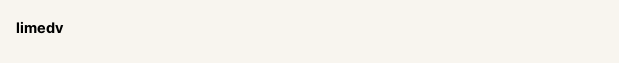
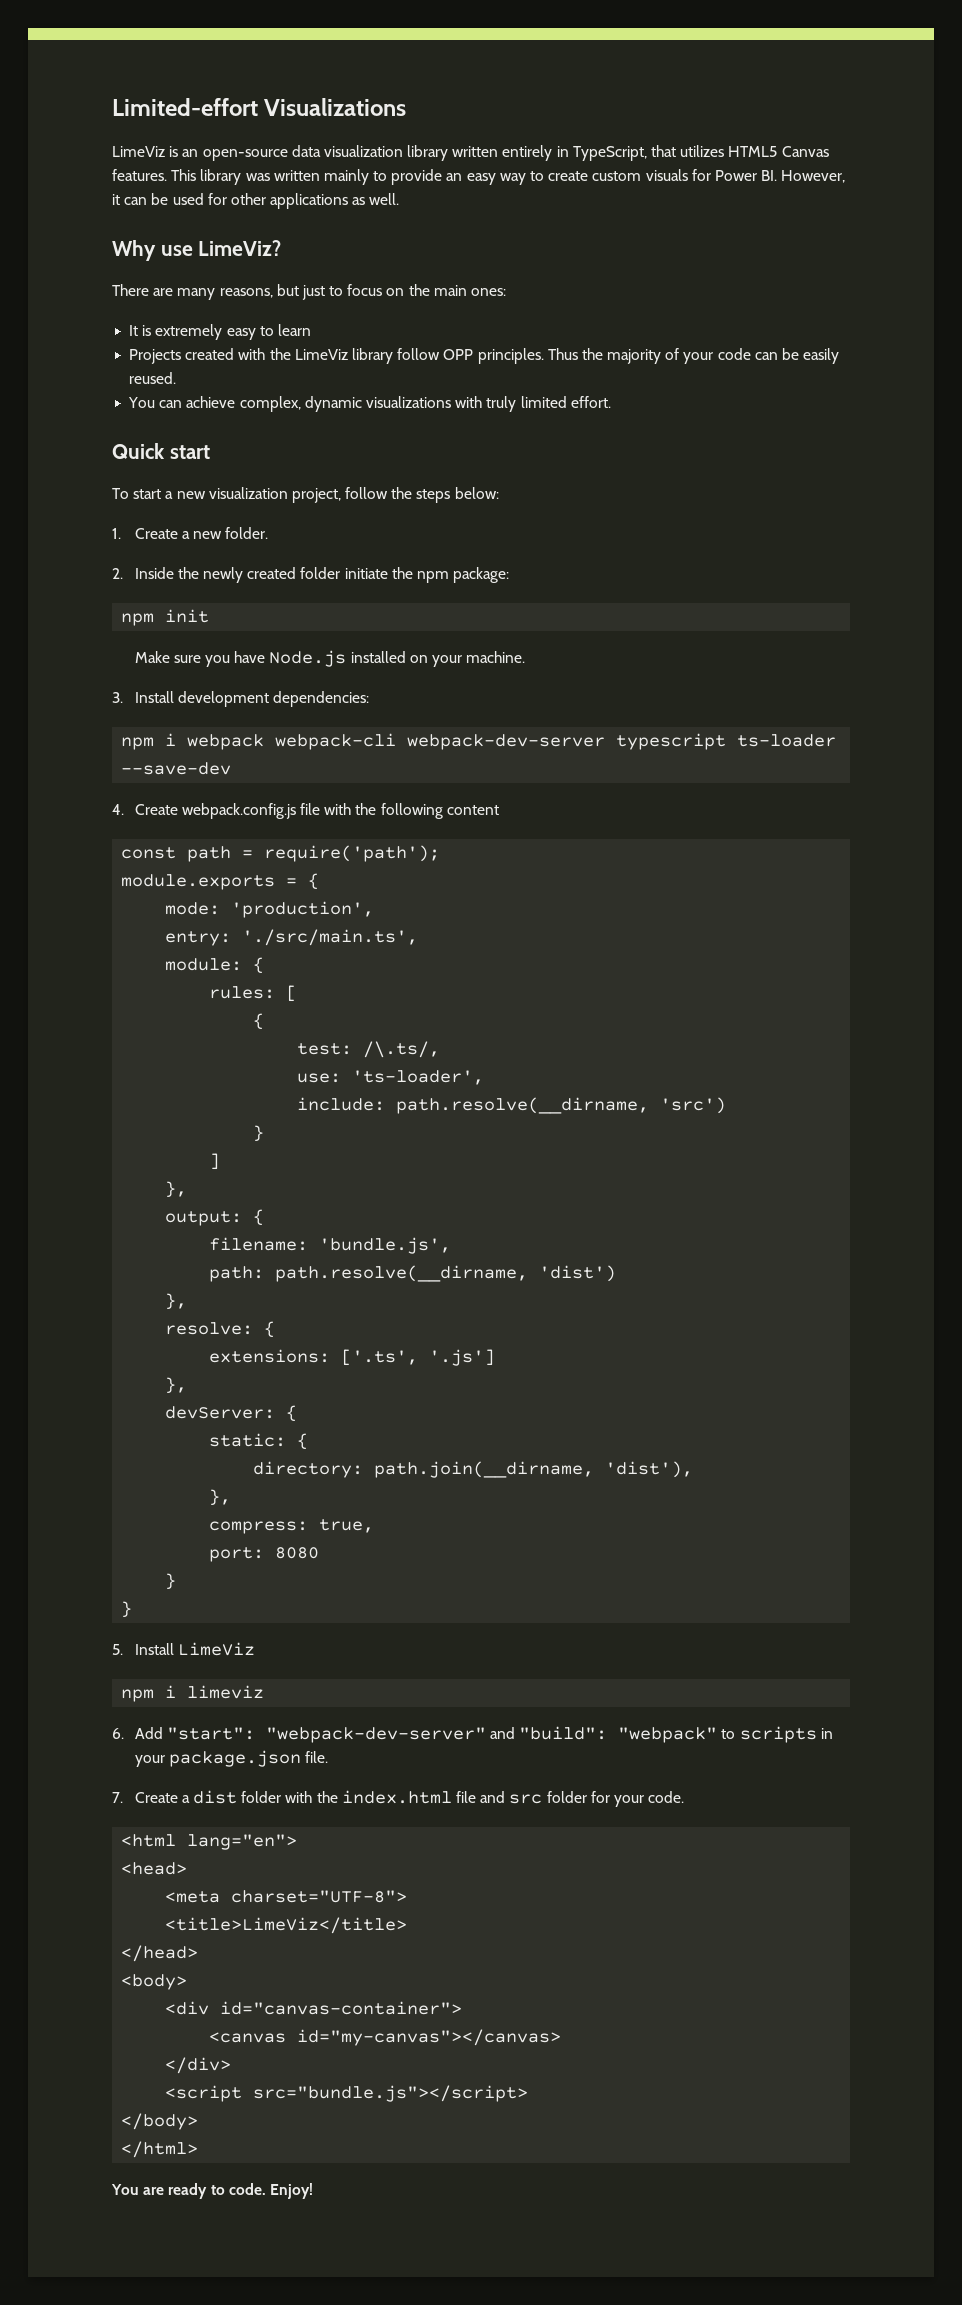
- limedv
+ Limited-effort Visualizations
+ LimeViz is an open-source data visualization library written entirely in TypeScript, that utilizes HTML5 Canvas features. This library was written mainly to provide an easy way to create custom visuals for Power BI. However, it can be used for other applications as well.
+ Why use LimeViz?
+ There are many reasons, but just to focus on the main ones:
+ It is extremely easy to learn
+ Projects created with the LimeViz library follow OPP principles. Thus the majority of your code can be easily reused.
+ You can achieve complex, dynamic visualizations with truly limited effort.
+ Quick start
+ To start a new visualization project, follow the steps below:
+ 1. Create a new folder.
+ 2. Inside the newly created folder initiate the npm package:
+ npm init
+ Make sure you have Node.js installed on your machine.
+ 3. Install development dependencies:
+ npm i webpack webpack-cli webpack-dev-server typescript ts-loader --save-dev
+ 4. Create webpack.config.js file with the following content
+ const path = require('path');
+ module.exports = {
+ mode: 'production',
+ entry: './src/main.ts',
+ module: {
+ rules: [
+ {
+ test: /\.ts/,
+ use: 'ts-loader',
+ include: path.resolve(__dirname, 'src')
+ }
+ ]
+ },
+ output: {
+ filename: 'bundle.js',
+ path: path.resolve(__dirname, 'dist')
+ },
+ resolve: {
+ extensions: ['.ts', '.js']
+ },
+ devServer: {
+ static: {
+ directory: path.join(__dirname, 'dist'),
+ },
+ compress: true,
+ port: 8080
+ }
+ }
+ 5. Install LimeViz
+ npm i limeviz
+ 6. Add "start": "webpack-dev-server" and "build": "webpack" to scripts in your package.json file.
+ 7. Create a dist folder with the index.html file and src folder for your code.
+ <html lang="en">
+ <head>
+ <meta charset="UTF-8">
+ <title>LimeViz</title>
+ </head>
+ <body>
+ <div id="canvas-container">
+ <canvas id="my-canvas"></canvas>
+ </div>
+ <script src="bundle.js"></script>
+ </body>
+ </html>
+ You are ready to code. Enjoy!

